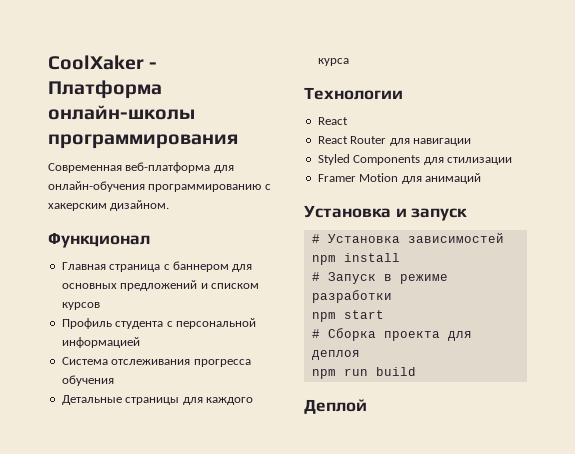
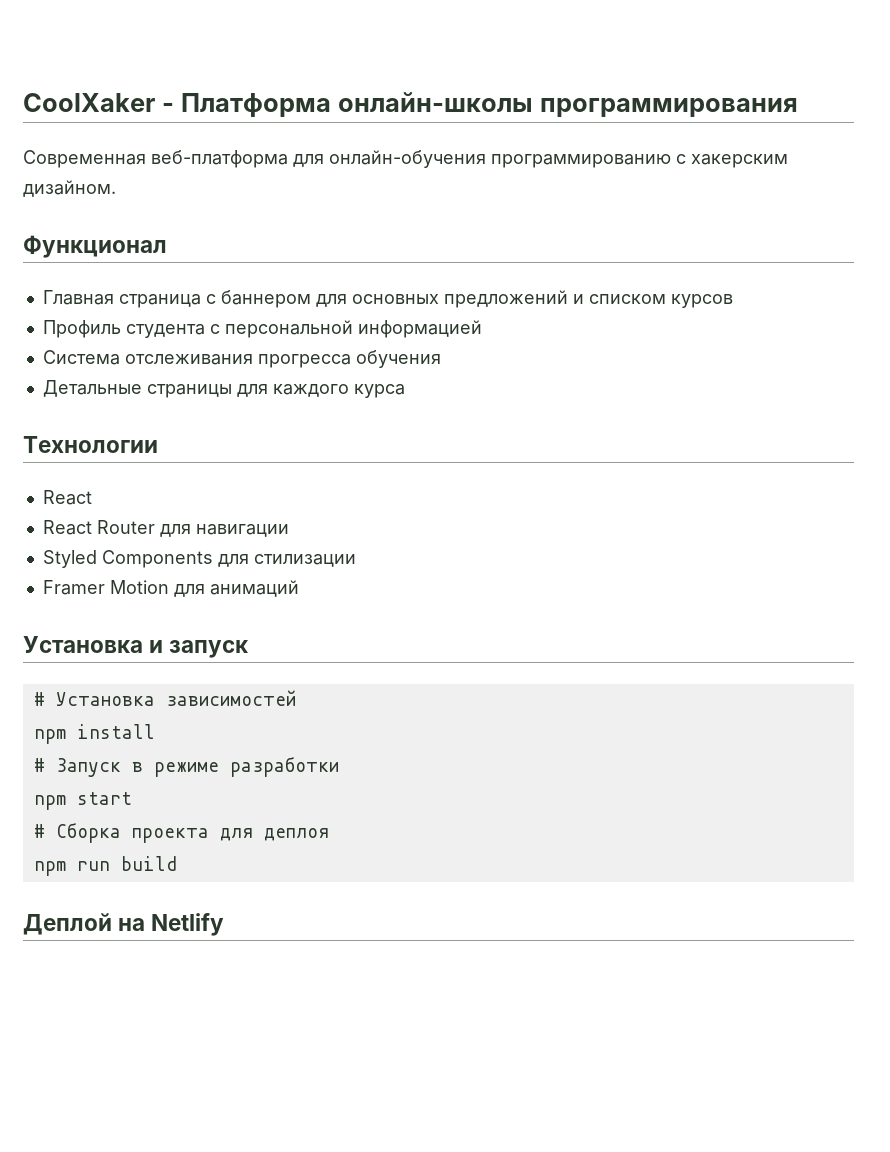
- Деплой
+ Деплой на Netlify

